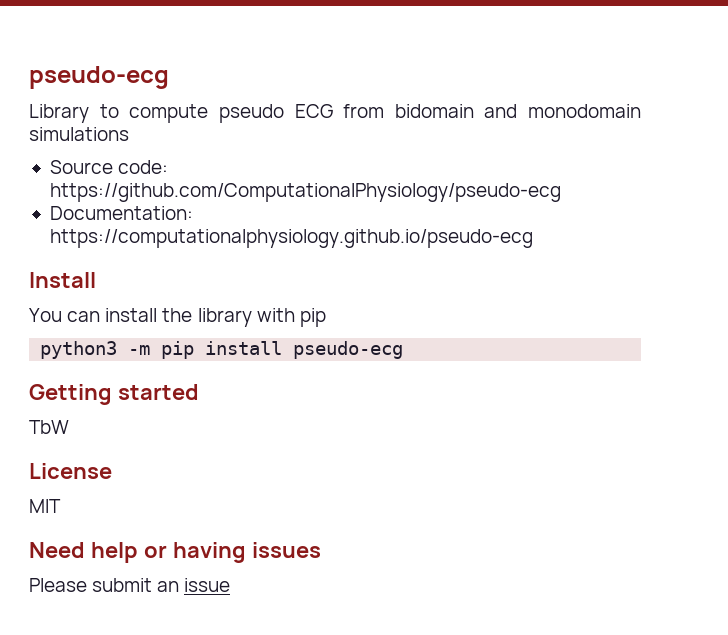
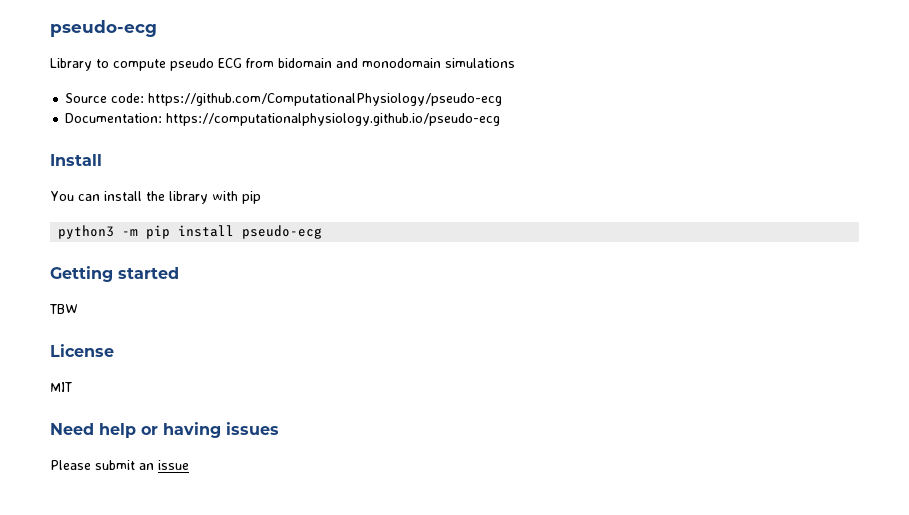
- TbW
+ TBW

